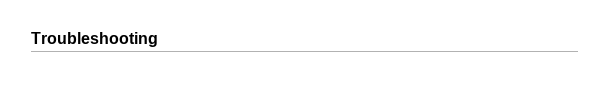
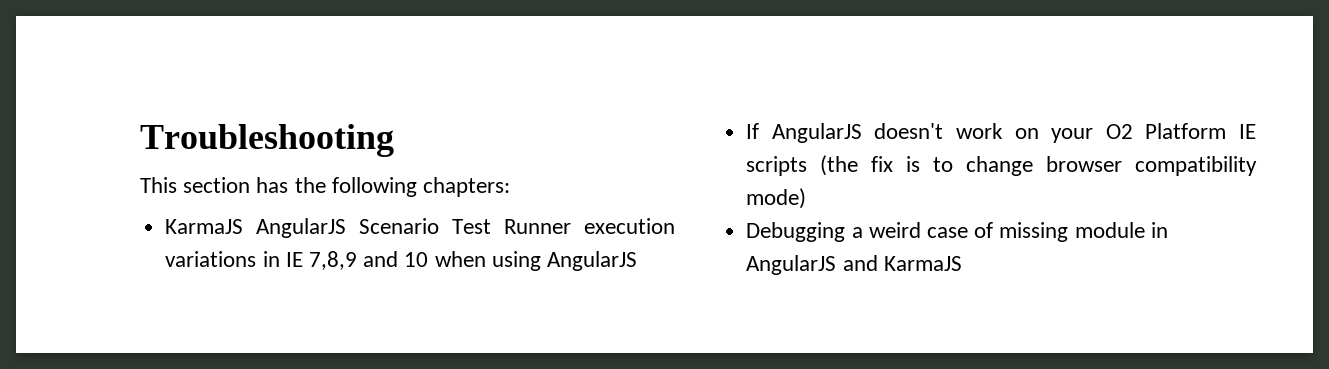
+ This section has the following chapters:
+ KarmaJS AngularJS Scenario Test Runner execution variations in IE 7,8,9 and 10 when using AngularJS
+ If AngularJS doesn't work on your O2 Platform IE scripts (the fix is to change browser compatibility mode)
+ Debugging a weird case of missing module in AngularJS and KarmaJS

